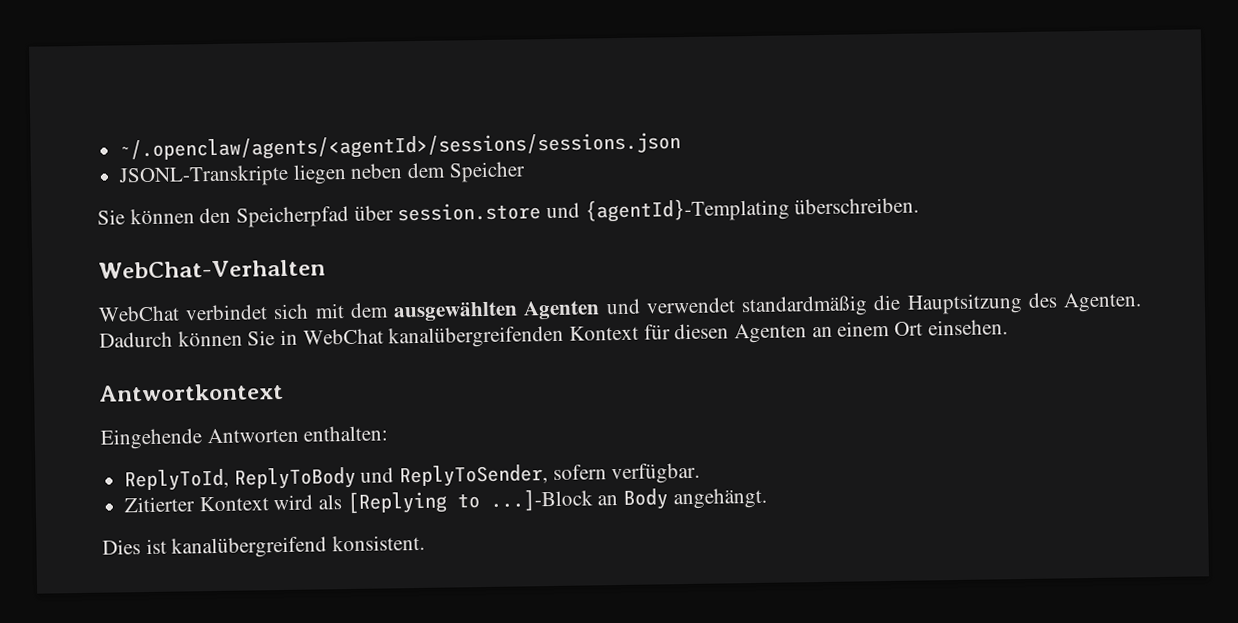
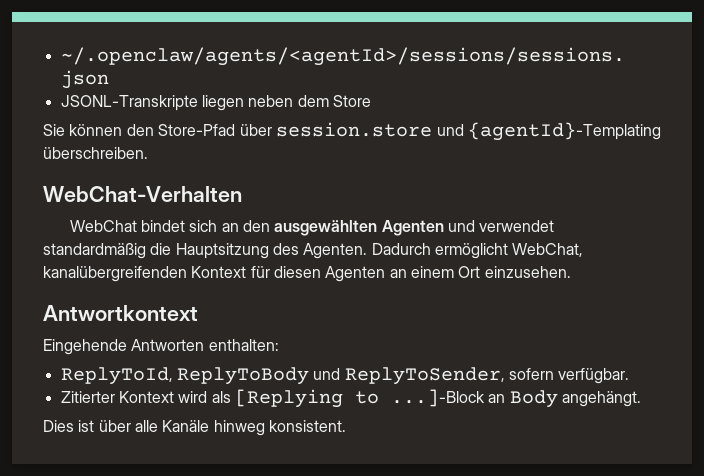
- JSONL-Transkripte liegen neben dem Speicher
+ JSONL-Transkripte liegen neben dem Store
- Sie können den Speicherpfad über session.store und {agentId}-Templating überschreiben.
+ Sie können den Store-Pfad über session.store und {agentId}-Templating überschreiben.
- WebChat verbindet sich mit dem ausgewählten Agenten und verwendet standardmäßig die Hauptsitzung des Agenten.
+ WebChat bindet sich an den ausgewählten Agenten und verwendet standardmäßig die Hauptsitzung des Agenten.
- Dadurch können Sie in WebChat kanalübergreifenden Kontext für diesen Agenten an einem Ort einsehen.
+ Dadurch ermöglicht WebChat, kanalübergreifenden Kontext für diesen Agenten an einem Ort einzusehen.
- Dies ist kanalübergreifend konsistent.
+ Dies ist über alle Kanäle hinweg konsistent.

